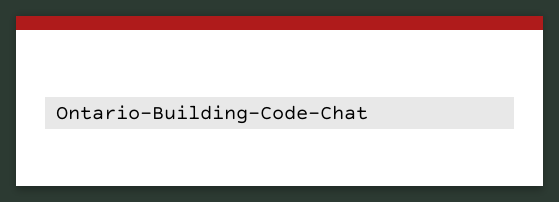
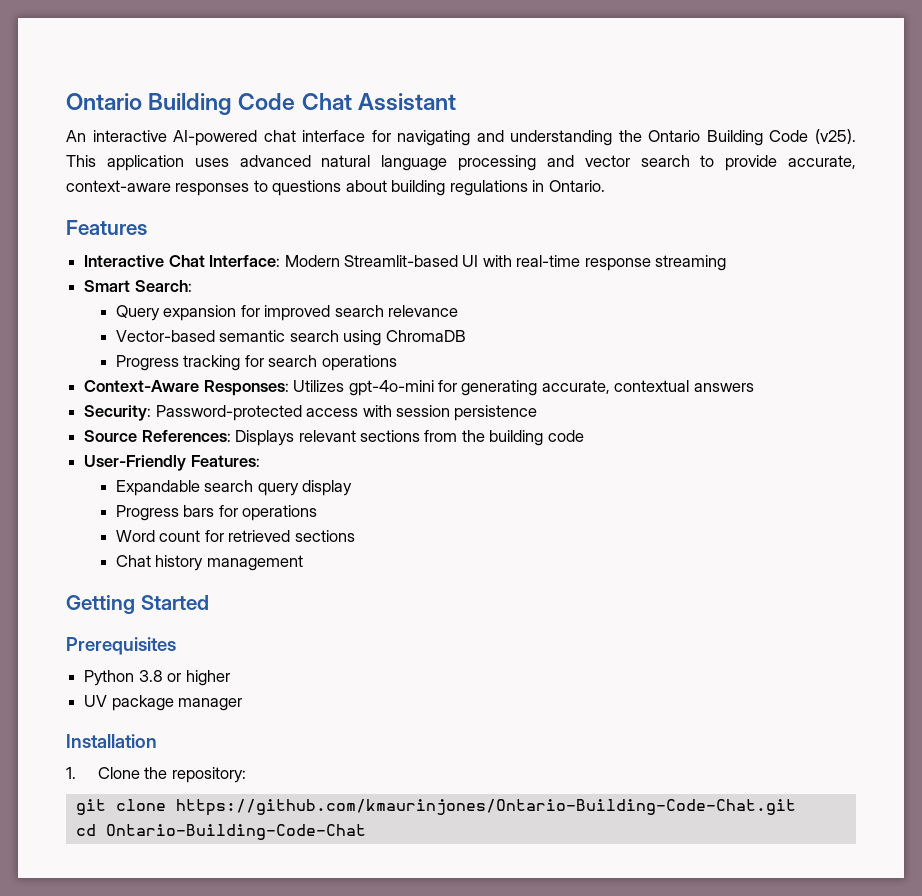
- Ontario-Building-Code-Chat
+ Ontario Building Code Chat Assistant
+ An interactive AI-powered chat interface for navigating and understanding the Ontario Building Code (v25). This application uses advanced natural language processing and vector search to provide accurate, context-aware responses to questions about building regulations in Ontario.
+ Features
+ Interactive Chat Interface: Modern Streamlit-based UI with real-time response streaming
+ Smart Search:
+ Query expansion for improved search relevance
+ Vector-based semantic search using ChromaDB
+ Progress tracking for search operations
+ Context-Aware Responses: Utilizes gpt-4o-mini for generating accurate, contextual answers
+ Security: Password-protected access with session persistence
+ Source References: Displays relevant sections from the building code
+ User-Friendly Features:
+ Expandable search query display
+ Progress bars for operations
+ Word count for retrieved sections
+ Chat history management
+ Getting Started
+ Prerequisites
+ Python 3.8 or higher
+ UV package manager
+ Installation
+ 1. Clone the repository:
+ git clone https://github.com/kmaurinjones/Ontario-Building-Code-Chat.git
+ cd Ontario-Building-Code-Chat

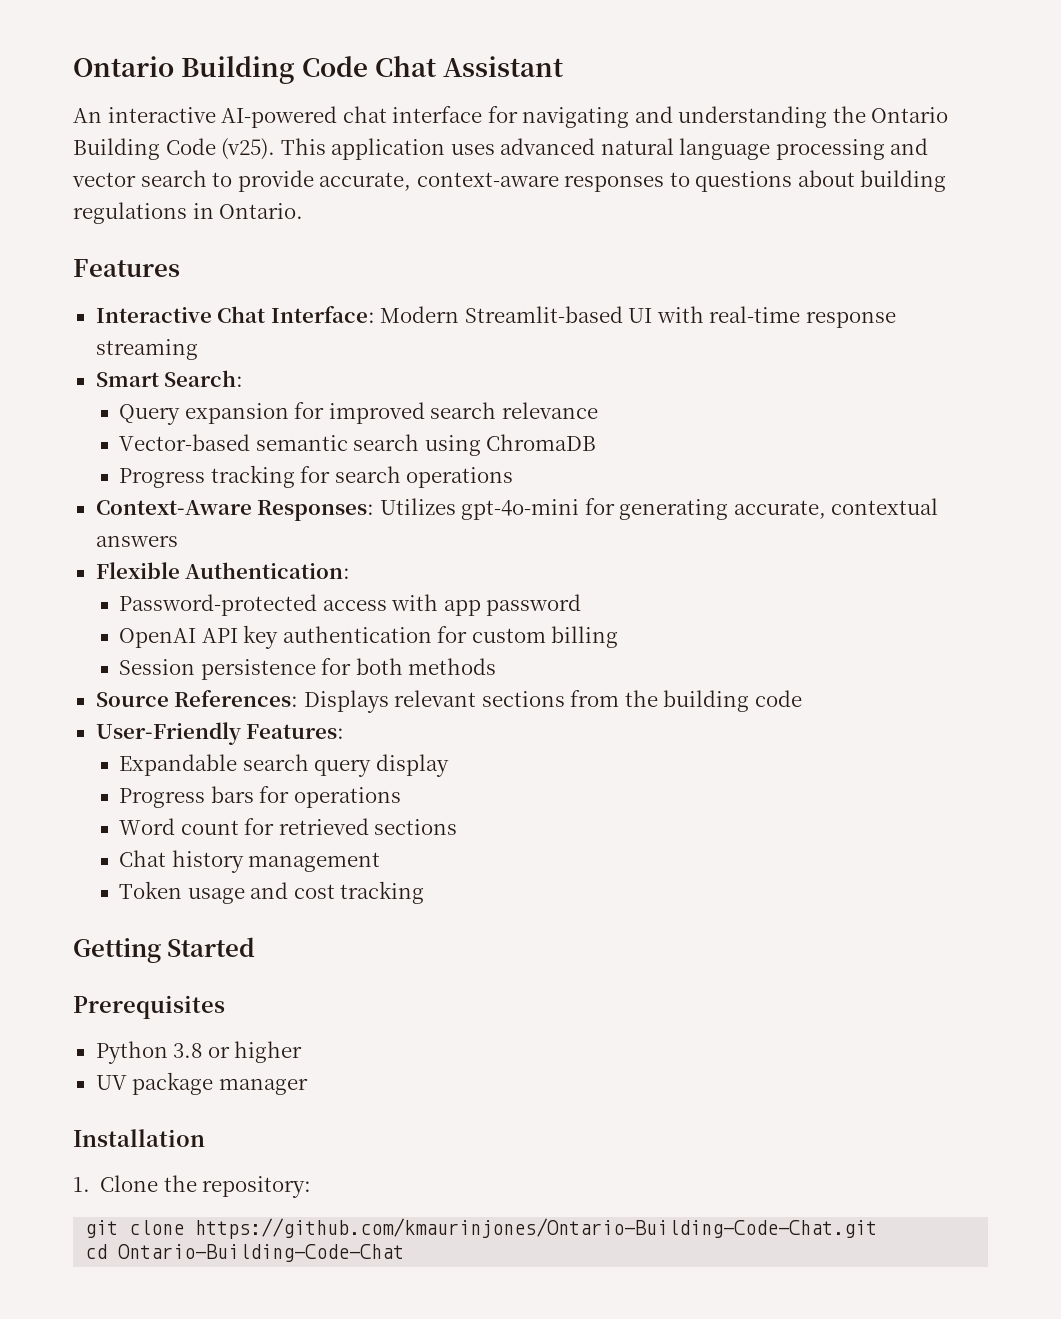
- Security: Password-protected access with session persistence
+ Flexible Authentication:
+ Password-protected access with app password
+ OpenAI API key authentication for custom billing
+ Session persistence for both methods
+ Token usage and cost tracking

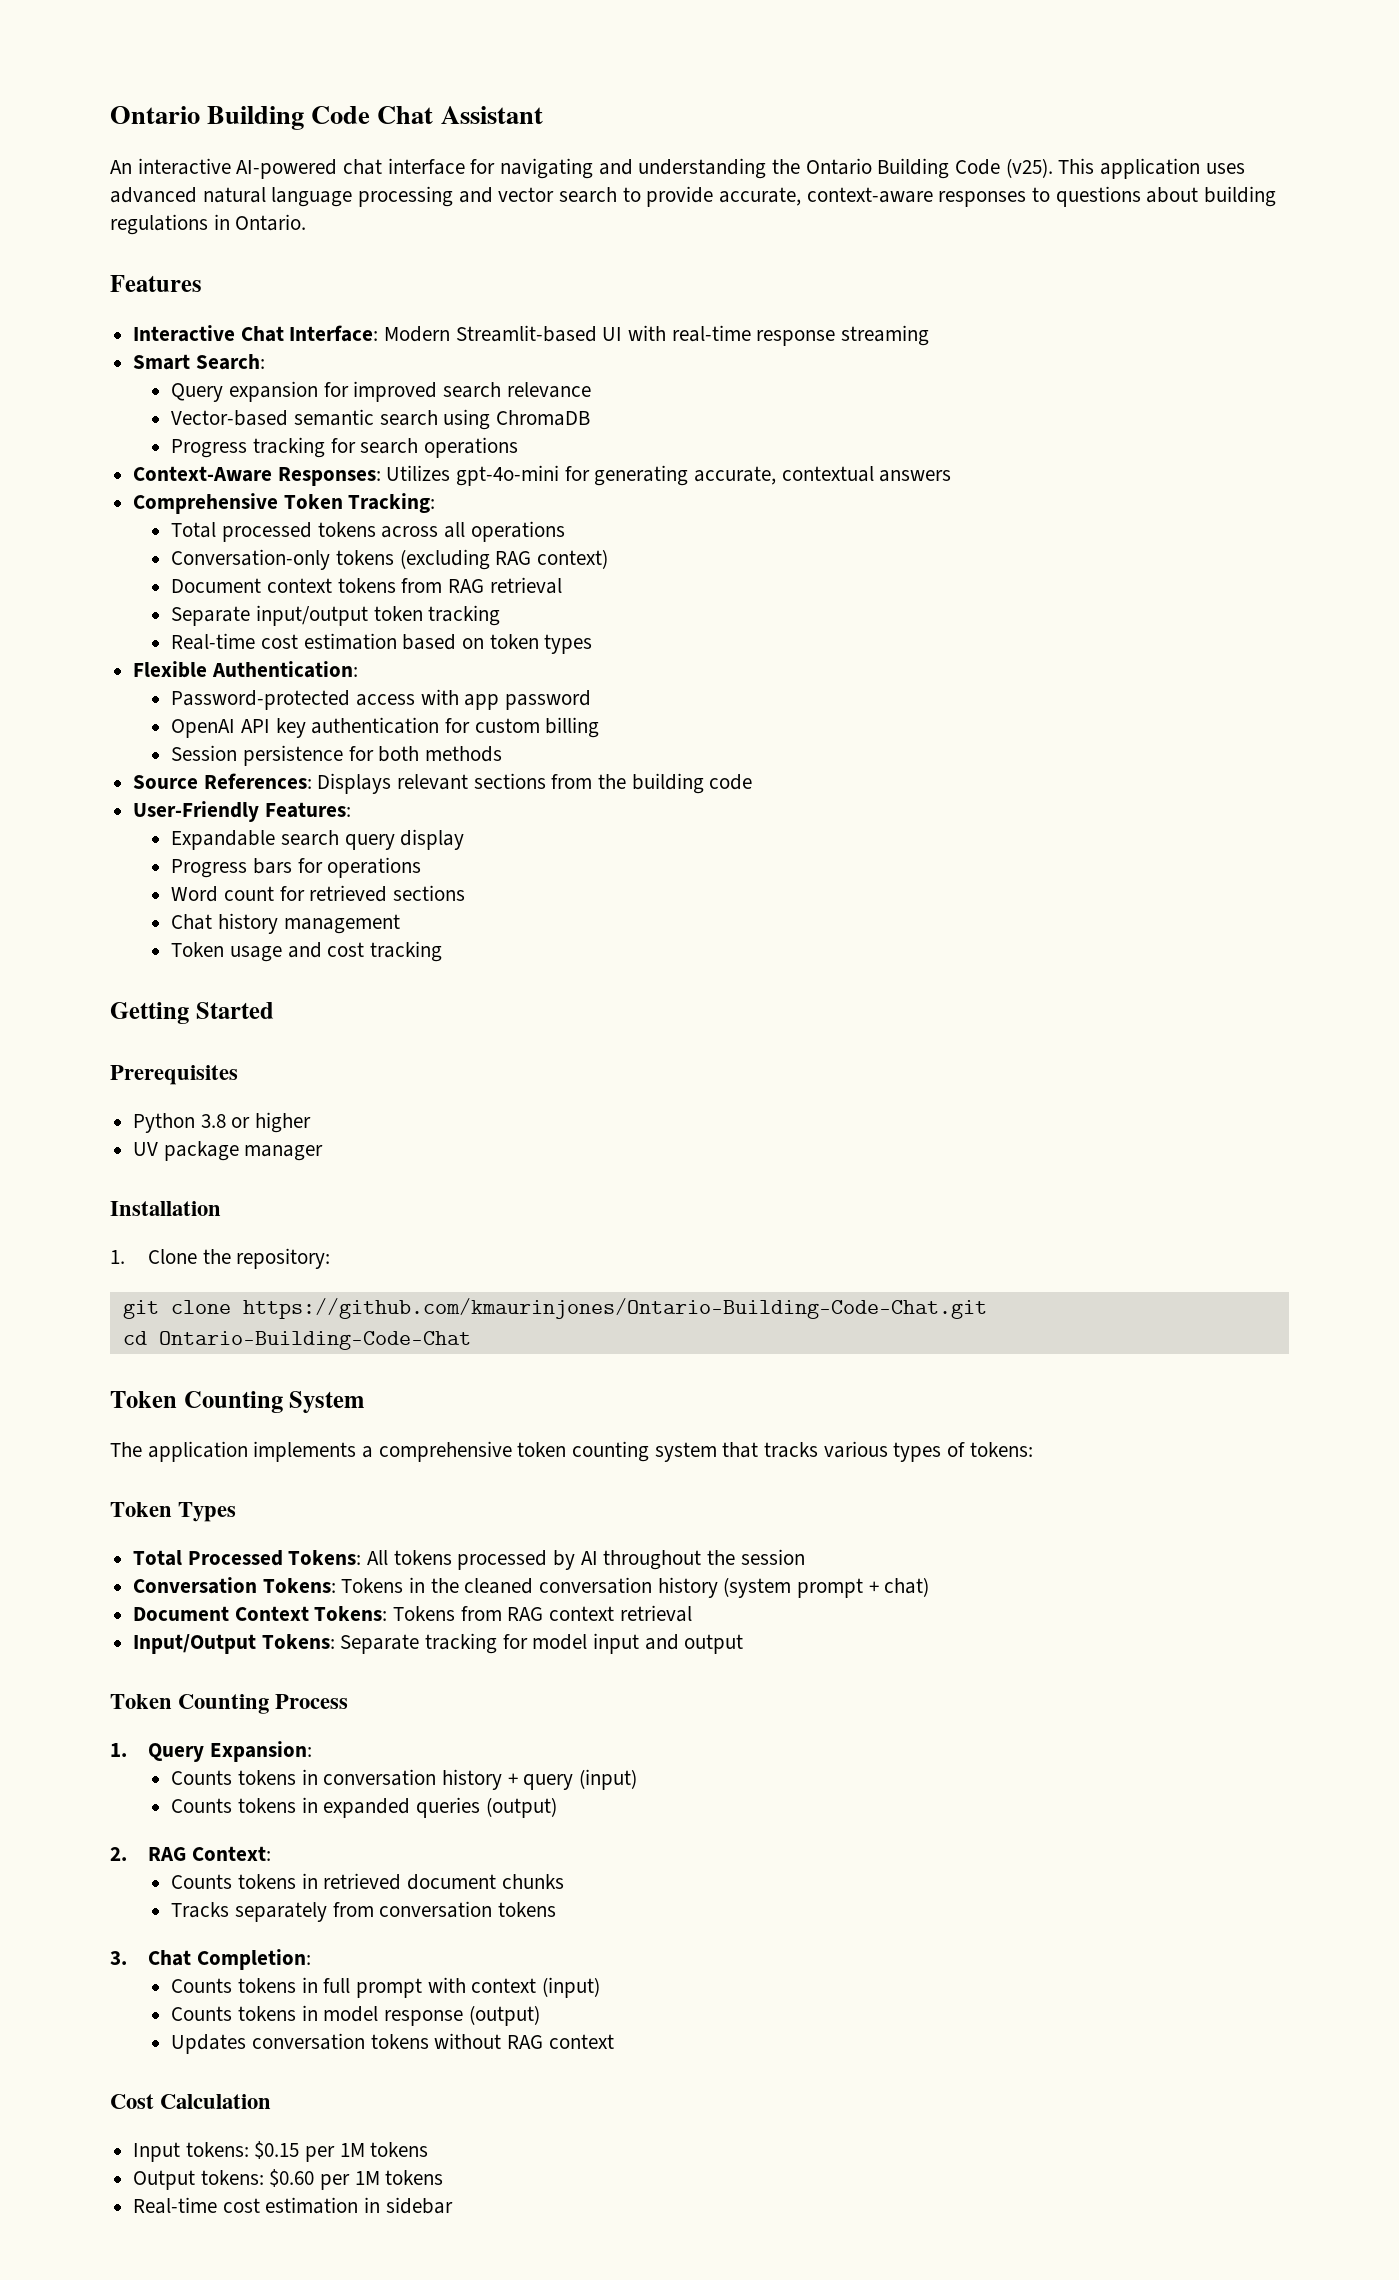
+ Comprehensive Token Tracking:
+ Total processed tokens across all operations
+ Conversation-only tokens (excluding RAG context)
+ Document context tokens from RAG retrieval
+ Separate input/output token tracking
+ Real-time cost estimation based on token types
+ Token Counting System
+ The application implements a comprehensive token counting system that tracks various types of tokens:
+ Token Types
+ Total Processed Tokens: All tokens processed by AI throughout the session
+ Conversation Tokens: Tokens in the cleaned conversation history (system prompt + chat)
+ Document Context Tokens: Tokens from RAG context retrieval
+ Input/Output Tokens: Separate tracking for model input and output
+ Token Counting Process
+ 1. Query Expansion:
+ Counts tokens in conversation history + query (input)
+ Counts tokens in expanded queries (output)
+ 2. RAG Context:
+ Counts tokens in retrieved document chunks
+ Tracks separately from conversation tokens
+ 3. Chat Completion:
+ Counts tokens in full prompt with context (input)
+ Counts tokens in model response (output)
+ Updates conversation tokens without RAG context
+ Cost Calculation
+ Input tokens: $0.15 per 1M tokens
+ Output tokens: $0.60 per 1M tokens
+ Real-time cost estimation in sidebar

